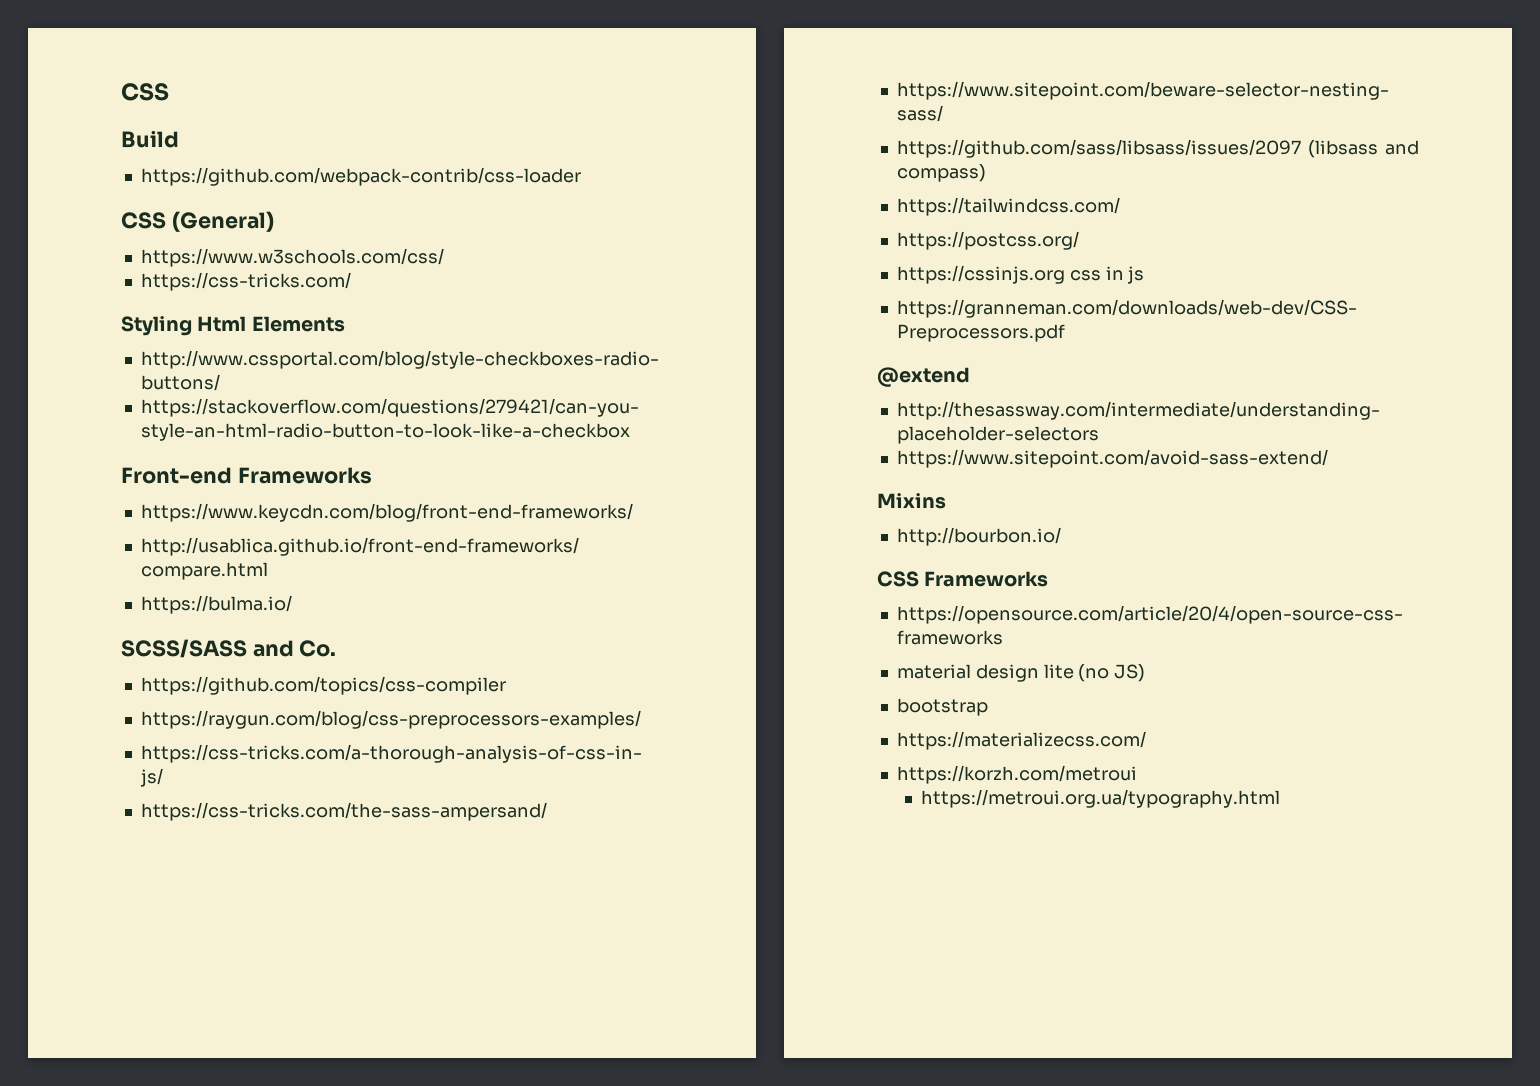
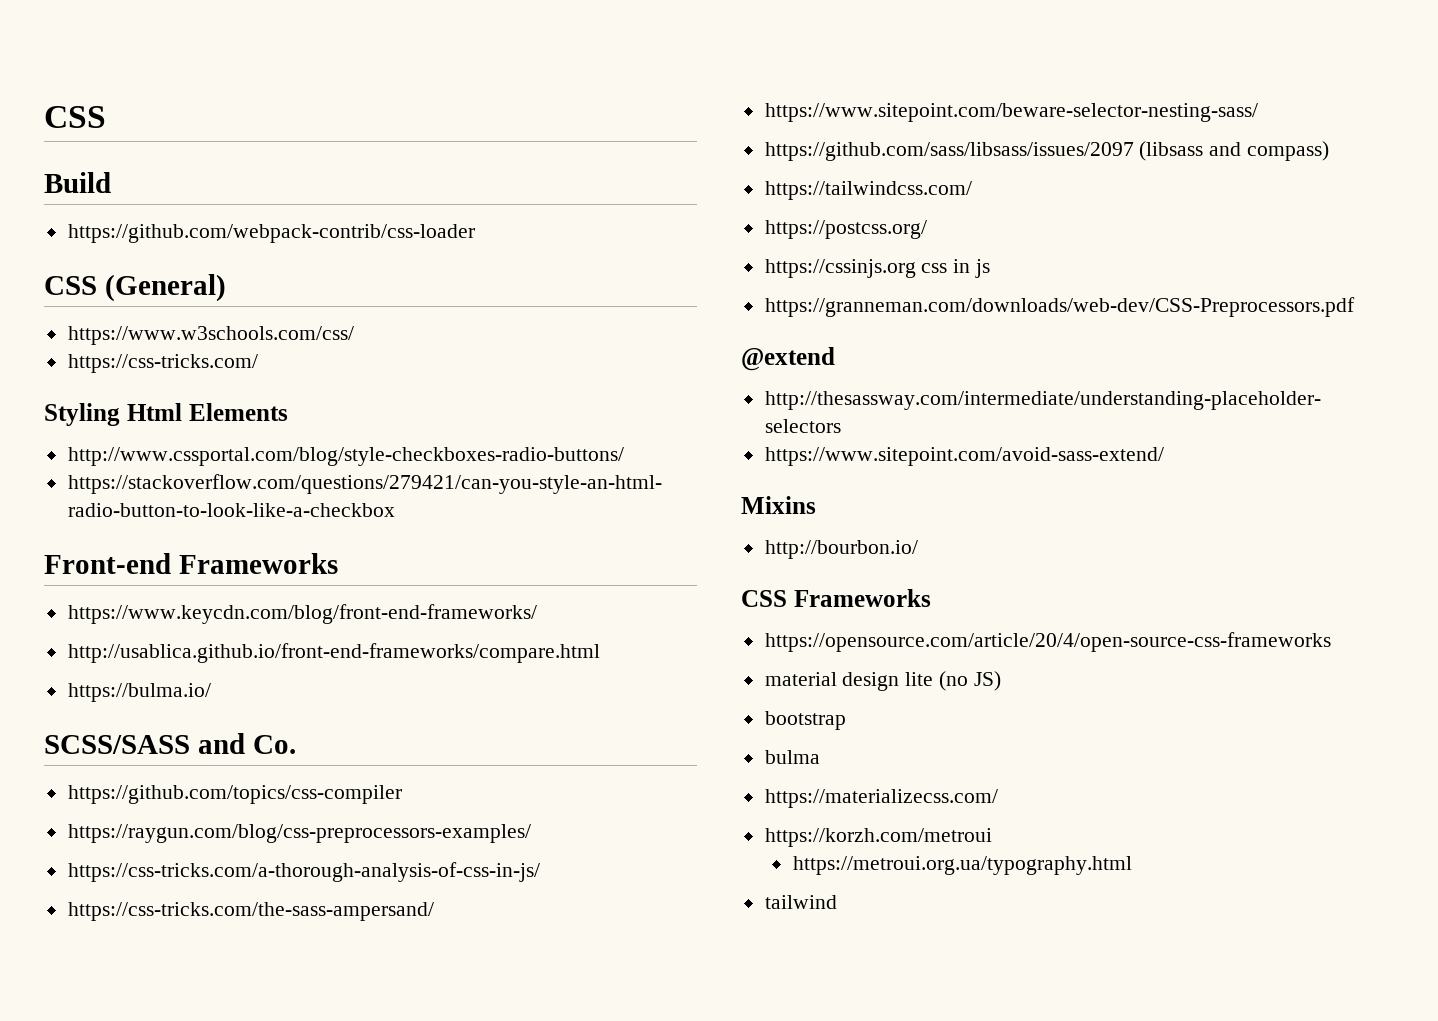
+ bulma
+ tailwind

